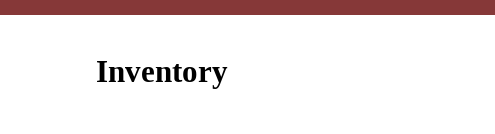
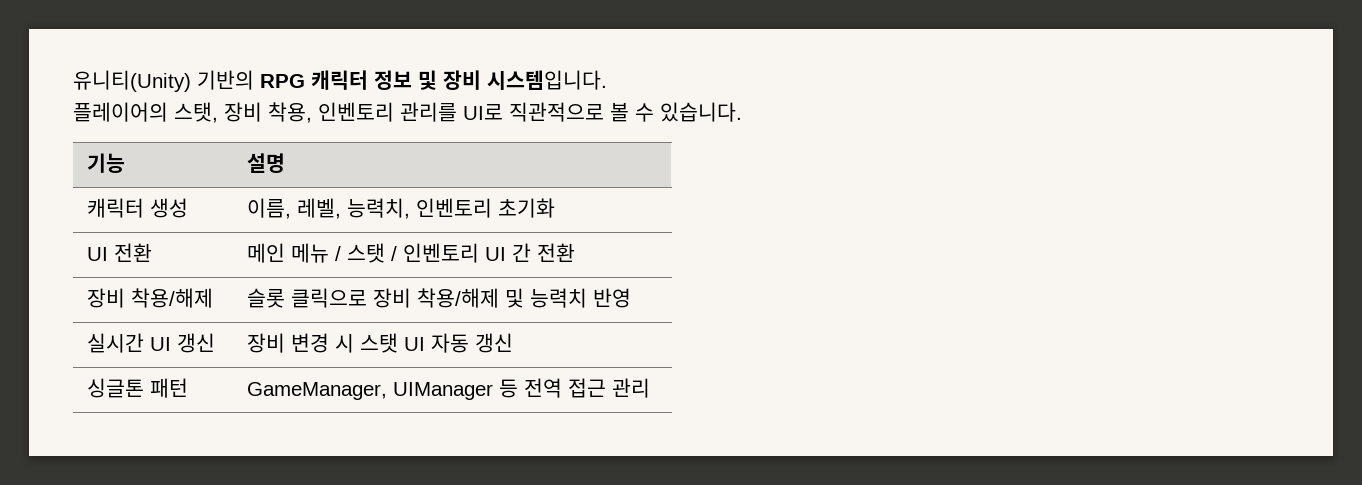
- Inventory
+ 유니티(Unity) 기반의 RPG 캐릭터 정보 및 장비 시스템입니다.
+ 플레이어의 스탯, 장비 착용, 인벤토리 관리를 UI로 직관적으로 볼 수 있습니다.
+ 기능 | 설명
+ 캐릭터 생성 | 이름, 레벨, 능력치, 인벤토리 초기화
+ UI 전환 | 메인 메뉴 / 스탯 / 인벤토리 UI 간 전환
+ 장비 착용/해제 | 슬롯 클릭으로 장비 착용/해제 및 능력치 반영
+ 실시간 UI 갱신 | 장비 변경 시 스탯 UI 자동 갱신
+ 싱글톤 패턴 | GameManager, UIManager 등 전역 접근 관리

